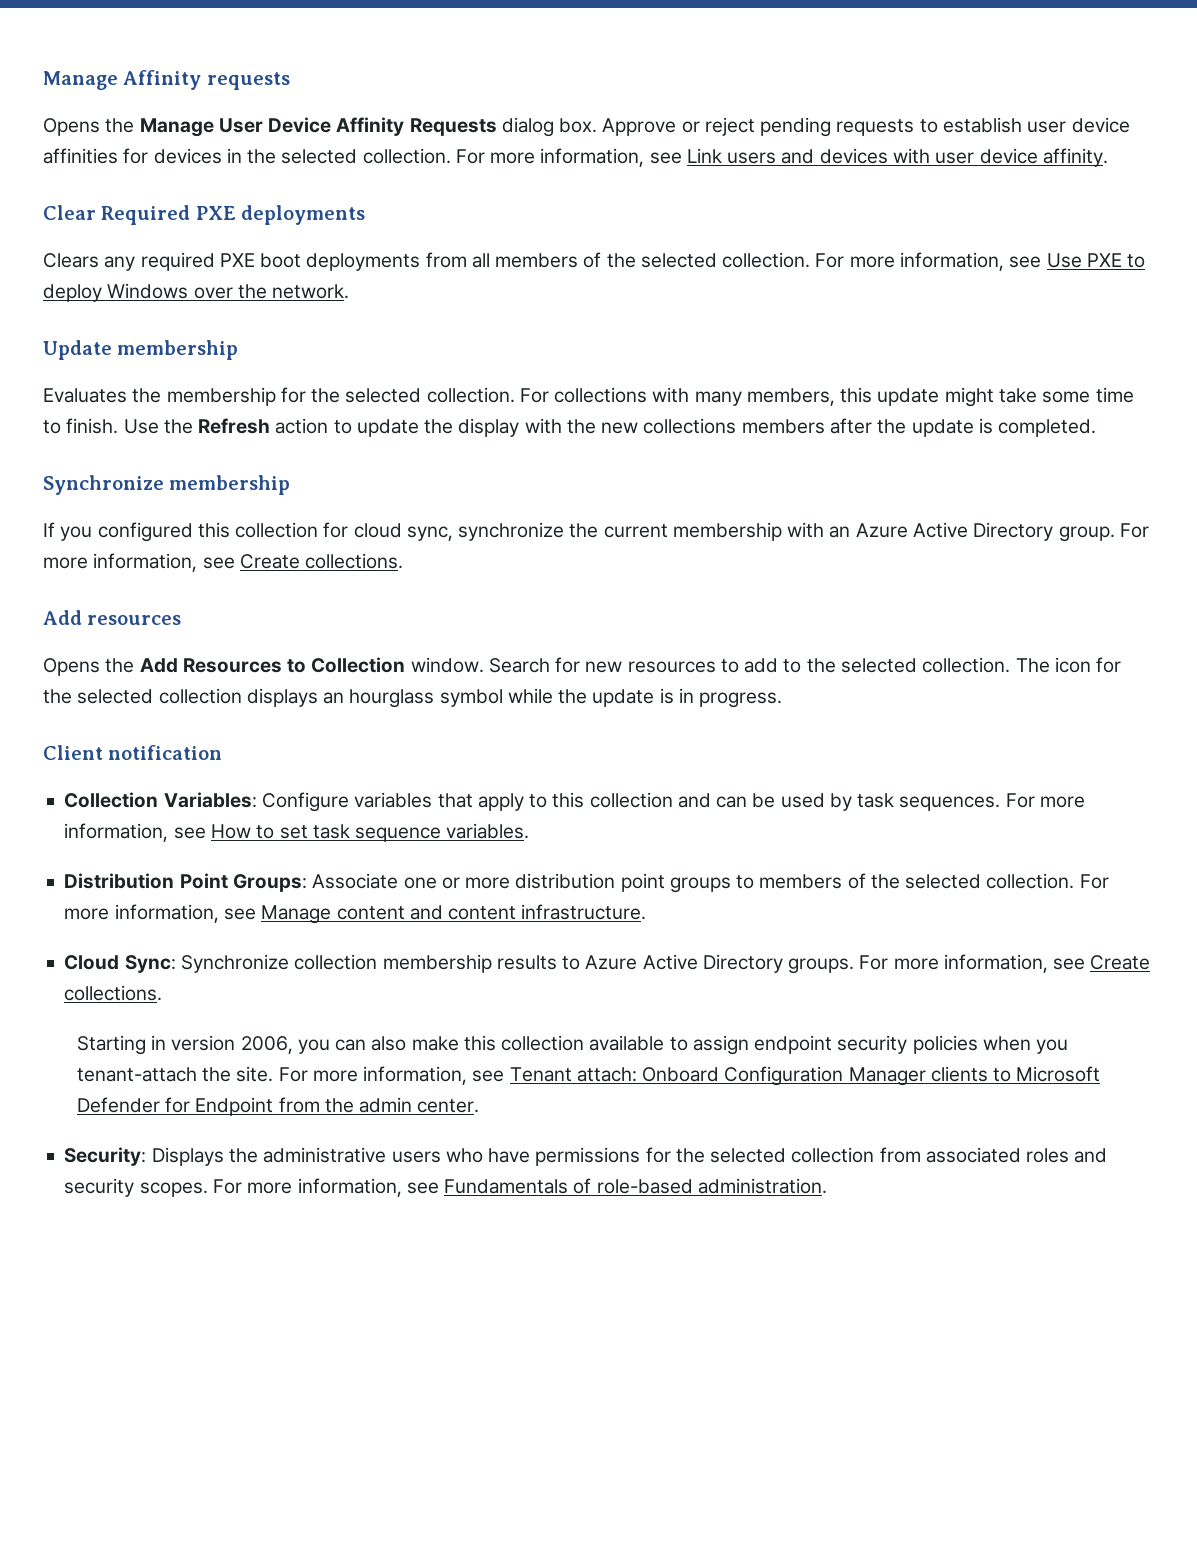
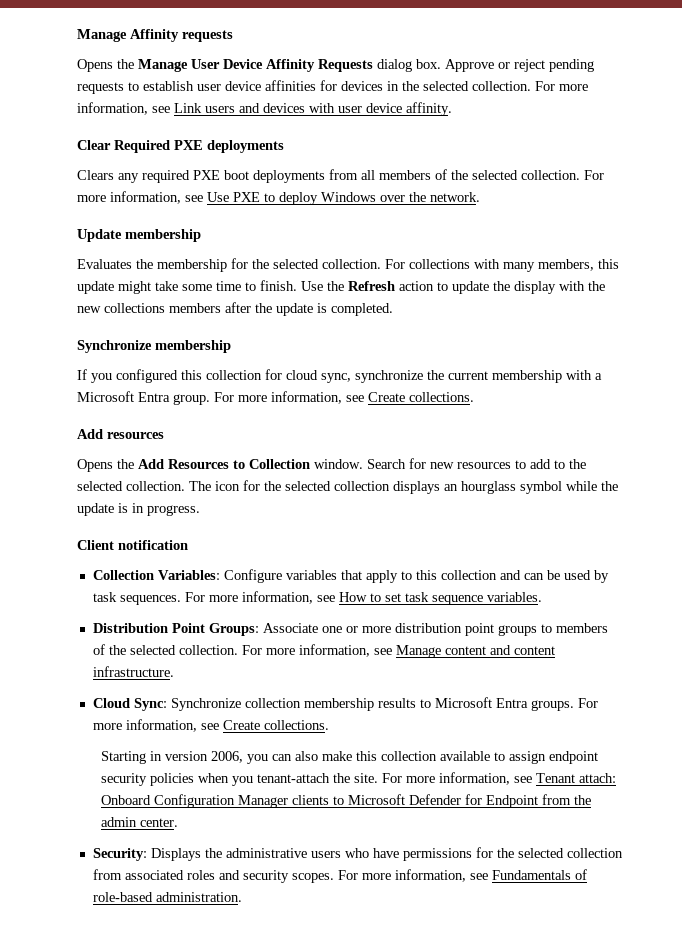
- If you configured this collection for cloud sync, synchronize the current membership with an Azure Active Directory group.
+ If you configured this collection for cloud sync, synchronize the current membership with a Microsoft Entra group.
- Cloud Sync: Synchronize collection membership results to Azure Active Directory groups.
+ Cloud Sync: Synchronize collection membership results to Microsoft Entra groups.

